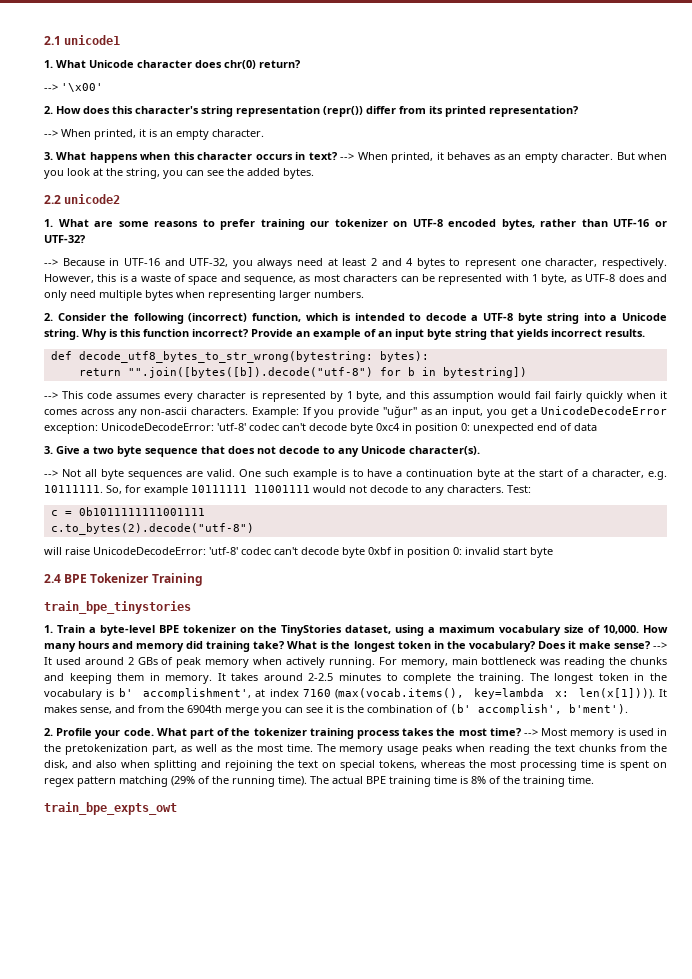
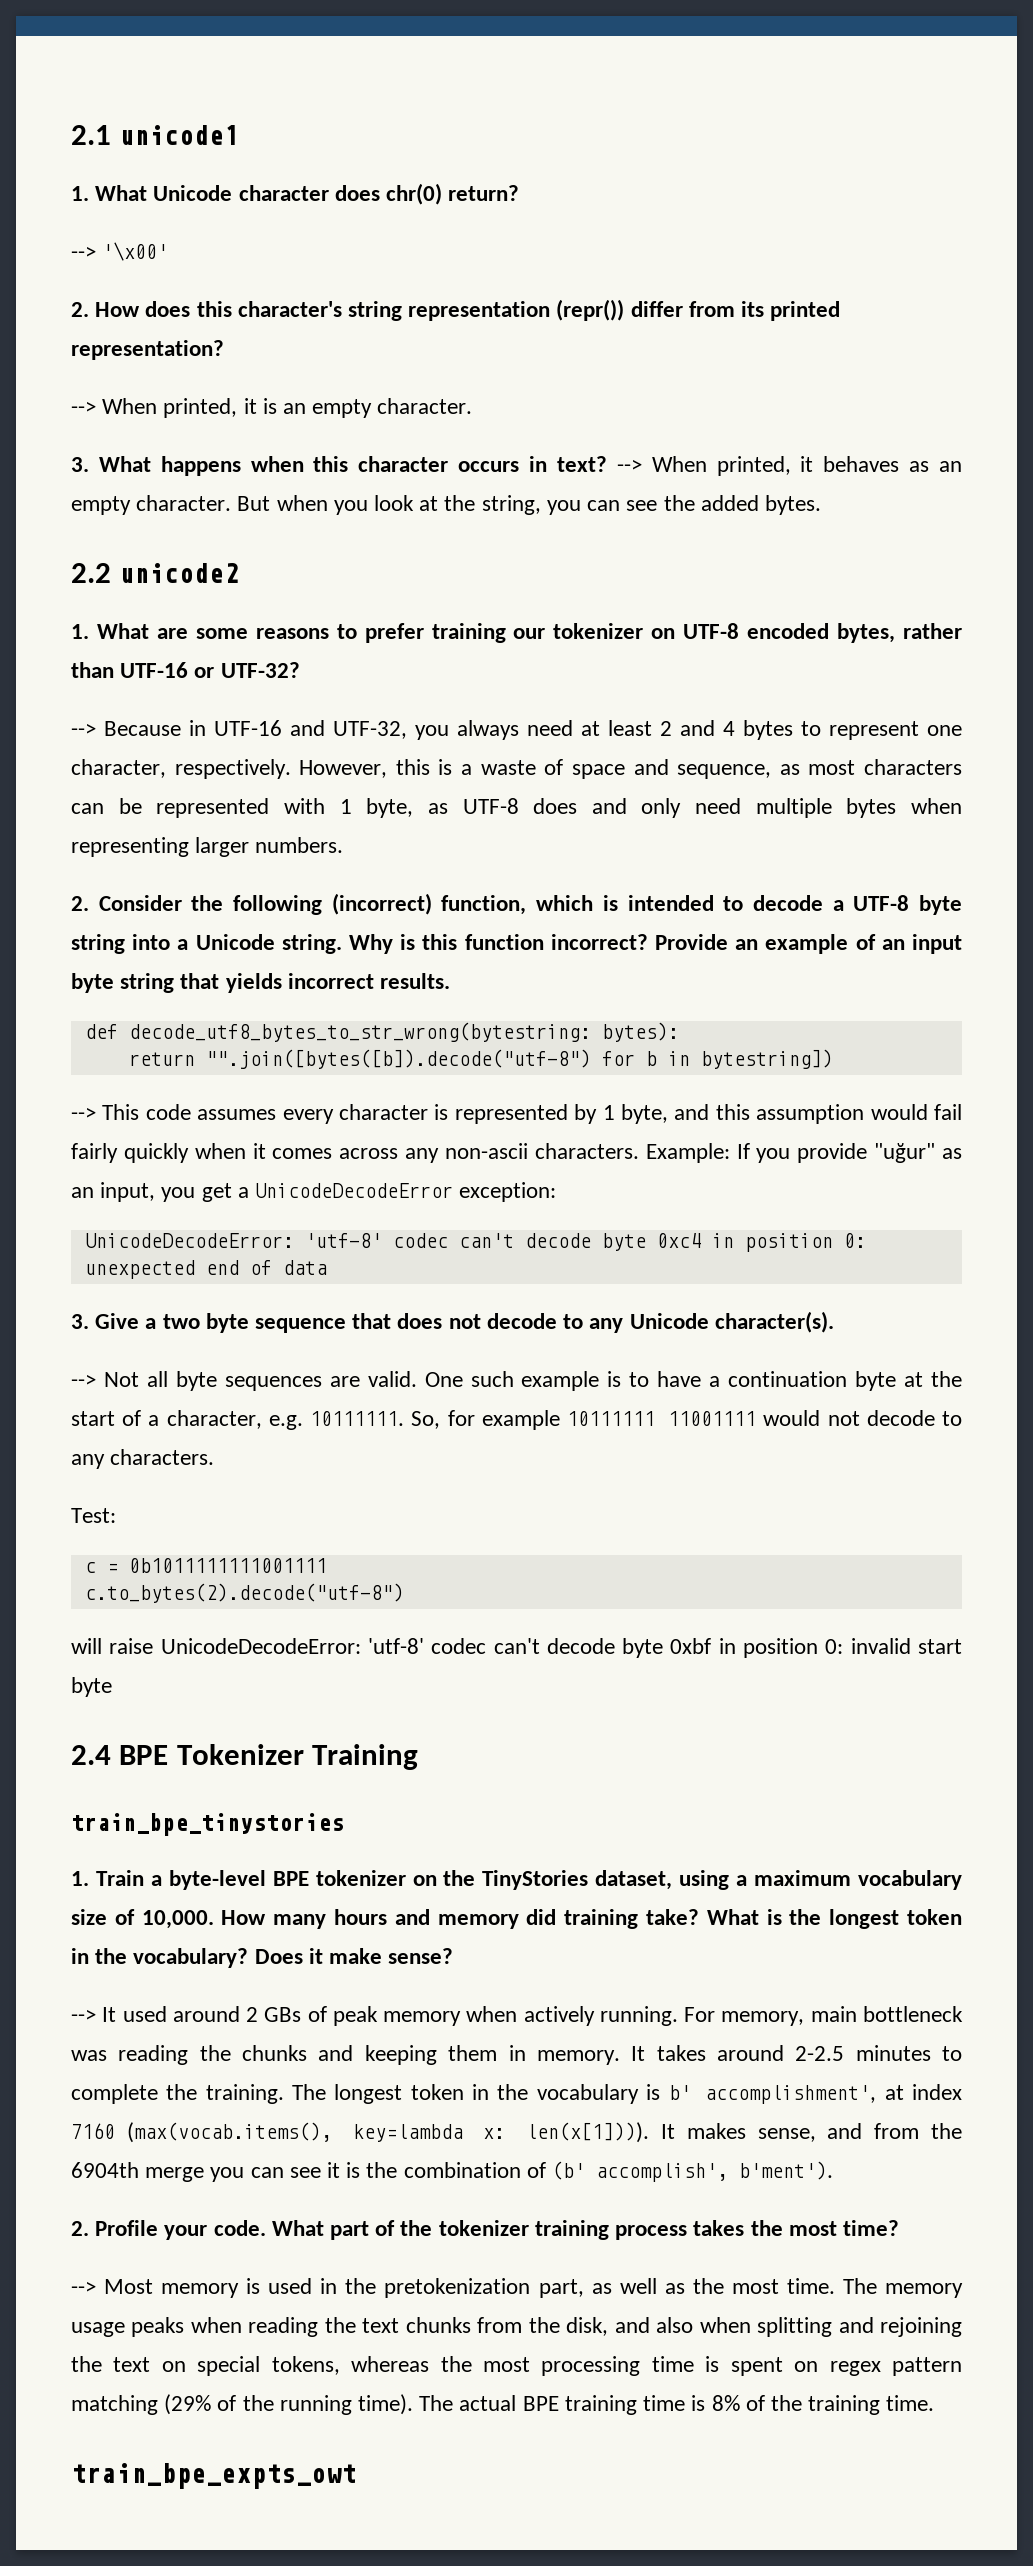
- Example: If you provide "uğur" as an input, you get a UnicodeDecodeError exception: UnicodeDecodeError: 'utf-8' codec can't decode byte 0xc4 in position 0: unexpected end of data
+ Example: If you provide "uğur" as an input, you get a UnicodeDecodeError exception:
+ UnicodeDecodeError: 'utf-8' codec can't decode byte 0xc4 in position 0: unexpected end of data
- So, for example 10111111 11001111 would not decode to any characters. Test:
+ So, for example 10111111 11001111 would not decode to any characters.
+ Test:
- Does it make sense? --> It used around 2 GBs of peak memory when actively running.
+ Does it make sense?
+ --> It used around 2 GBs of peak memory when actively running.
- What part of the tokenizer training process takes the most time? --> Most memory is used in the pretokenization part, as well as the most time.
+ What part of the tokenizer training process takes the most time?
+ --> Most memory is used in the pretokenization part, as well as the most time.

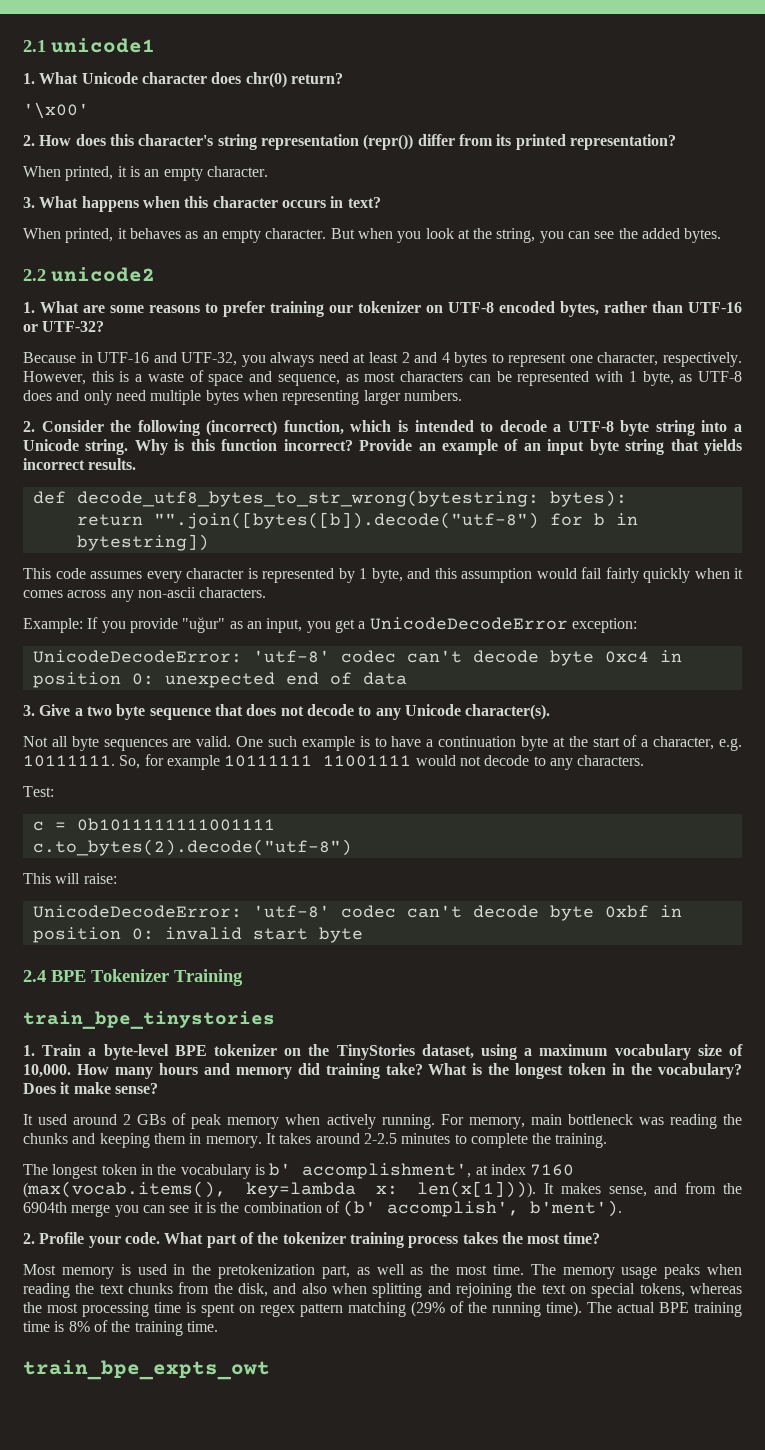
- --> '\x00'
+ '\x00'
- --> When printed, it is an empty character.
+ When printed, it is an empty character.
- 3. What happens when this character occurs in text? --> When printed, it behaves as an empty character.
+ 3. What happens when this character occurs in text?
+ When printed, it behaves as an empty character.
- --> Because in UTF-16 and UTF-32, you always need at least 2 and 4 bytes to represent one character, respectively.
+ Because in UTF-16 and UTF-32, you always need at least 2 and 4 bytes to represent one character, respectively.
- --> This code assumes every character is represented by 1 byte, and this assumption would fail fairly quickly when it comes across any non-ascii characters. Example: If you provide "uğur" as an input, you get a UnicodeDecodeError exception:
+ This code assumes every character is represented by 1 byte, and this assumption would fail fairly quickly when it comes across any non-ascii characters.
+ Example: If you provide "uğur" as an input, you get a UnicodeDecodeError exception:
- --> Not all byte sequences are valid.
+ Not all byte sequences are valid.
- will raise UnicodeDecodeError: 'utf-8' codec can't decode byte 0xbf in position 0: invalid start byte
+ This will raise:
+ UnicodeDecodeError: 'utf-8' codec can't decode byte 0xbf in position 0: invalid start byte
- --> It used around 2 GBs of peak memory when actively running.
+ It used around 2 GBs of peak memory when actively running.
- It takes around 2-2.5 minutes to complete the training. The longest token in the vocabulary is b' accomplishment', at index 7160 (max(vocab.items(), key=lambda x: len(x[1]))).
+ It takes around 2-2.5 minutes to complete the training.
+ The longest token in the vocabulary is b' accomplishment', at index 7160 (max(vocab.items(), key=lambda x: len(x[1]))).
- --> Most memory is used in the pretokenization part, as well as the most time.
+ Most memory is used in the pretokenization part, as well as the most time.

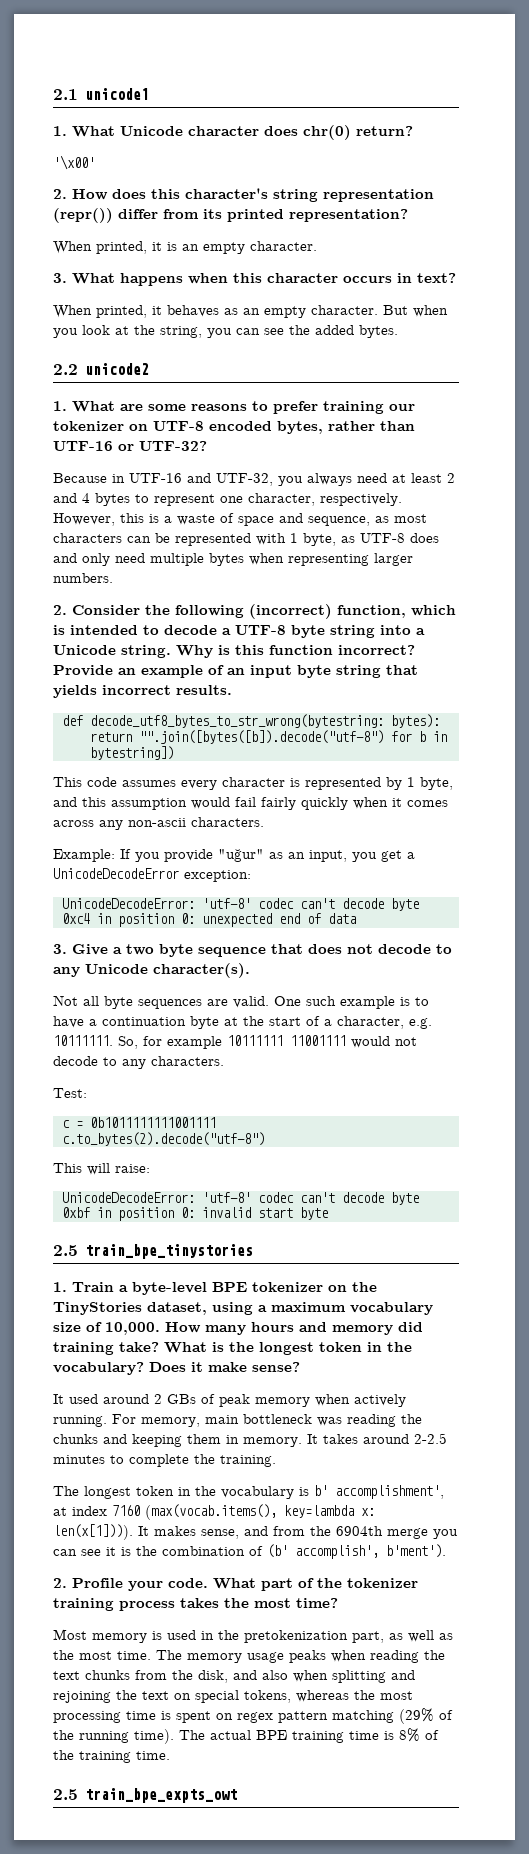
- 2.4 BPE Tokenizer Training
- train_bpe_tinystories
+ 2.5 train_bpe_tinystories
- train_bpe_expts_owt
+ 2.5 train_bpe_expts_owt

